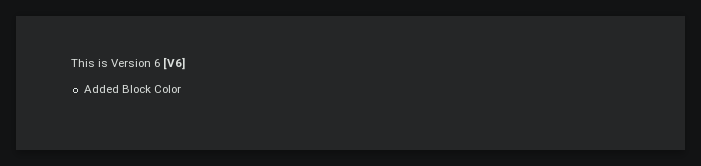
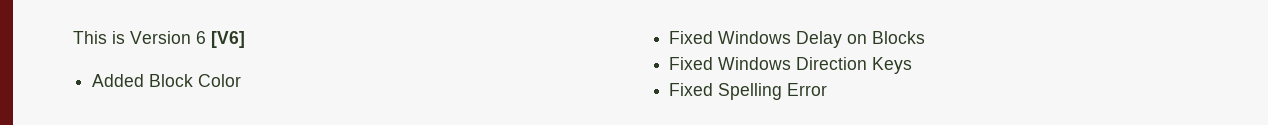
+ Fixed Windows Delay on Blocks
+ Fixed Windows Direction Keys
+ Fixed Spelling Error

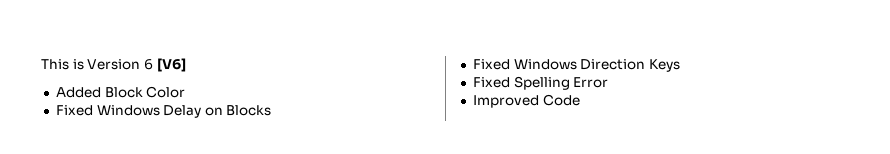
+ Improved Code

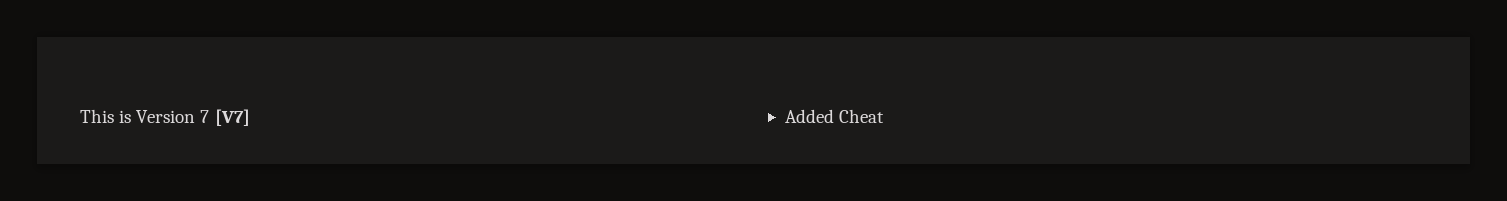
- This is Version 6 [V6]
+ This is Version 7 [V7]
- Added Block Color
- Fixed Windows Delay on Blocks
- Fixed Windows Direction Keys
- Fixed Spelling Error
- Improved Code
+ Added Cheat

